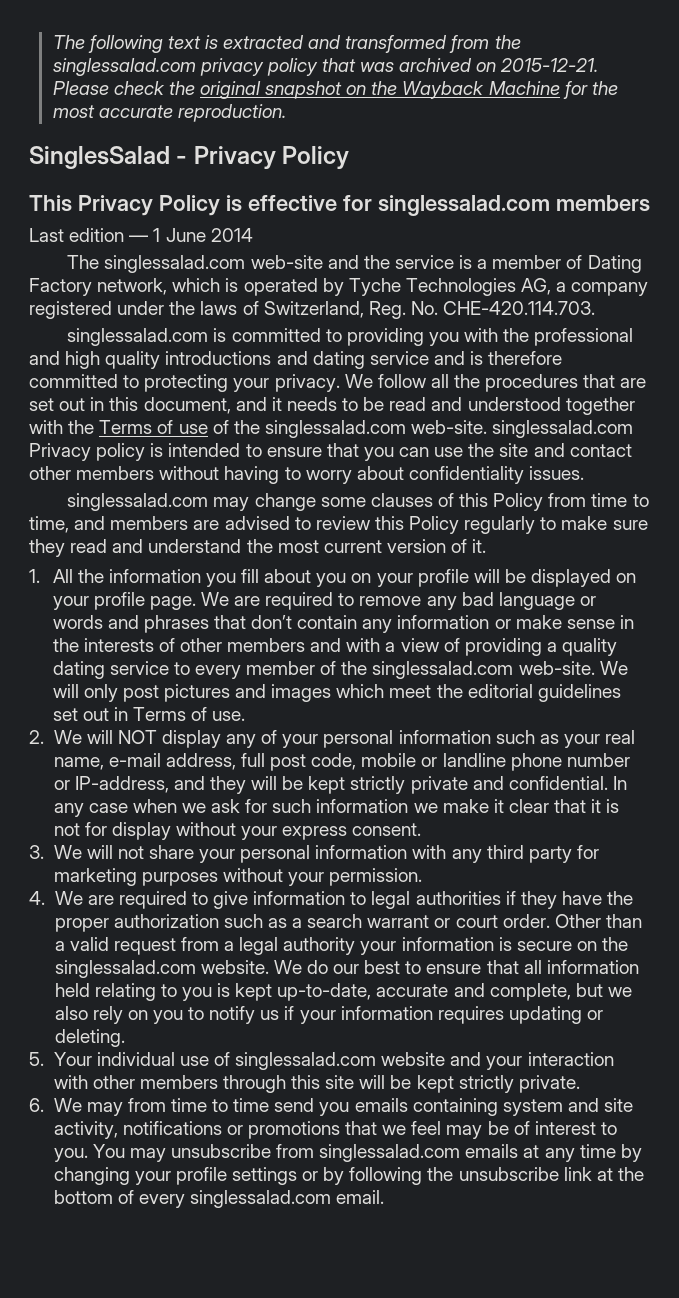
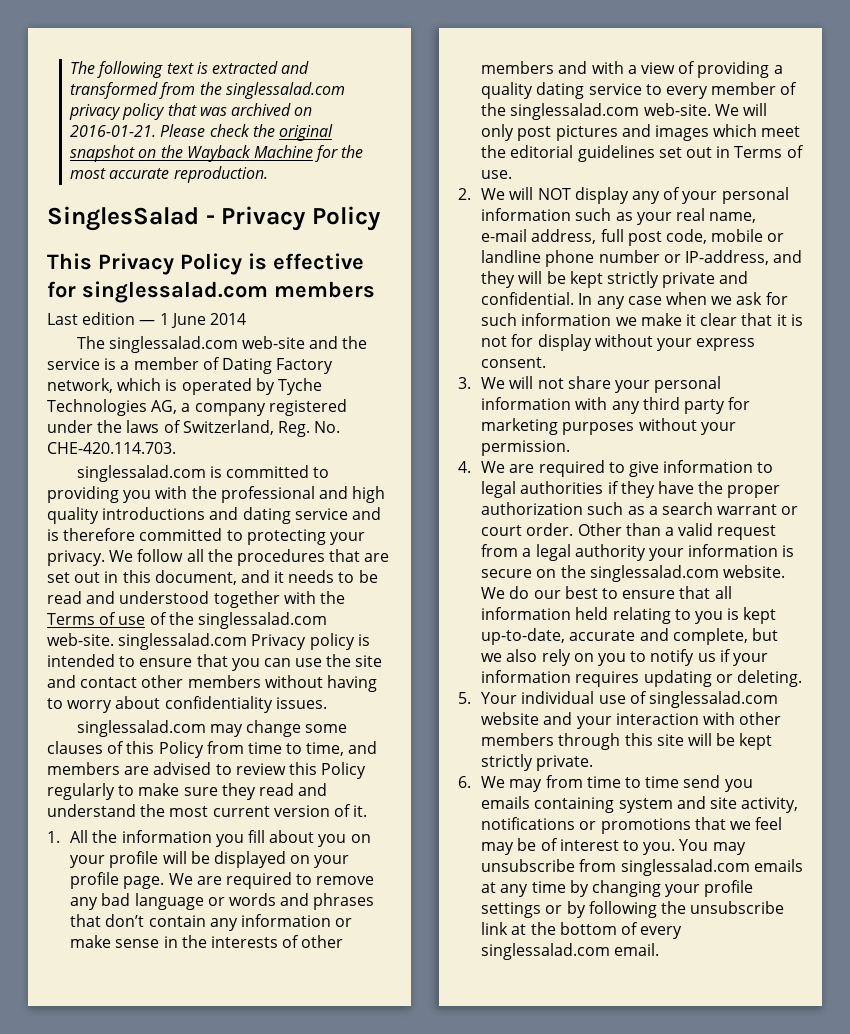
- The following text is extracted and transformed from the singlessalad.com privacy policy that was archived on 2015-12-21.
+ The following text is extracted and transformed from the singlessalad.com privacy policy that was archived on 2016-01-21.

